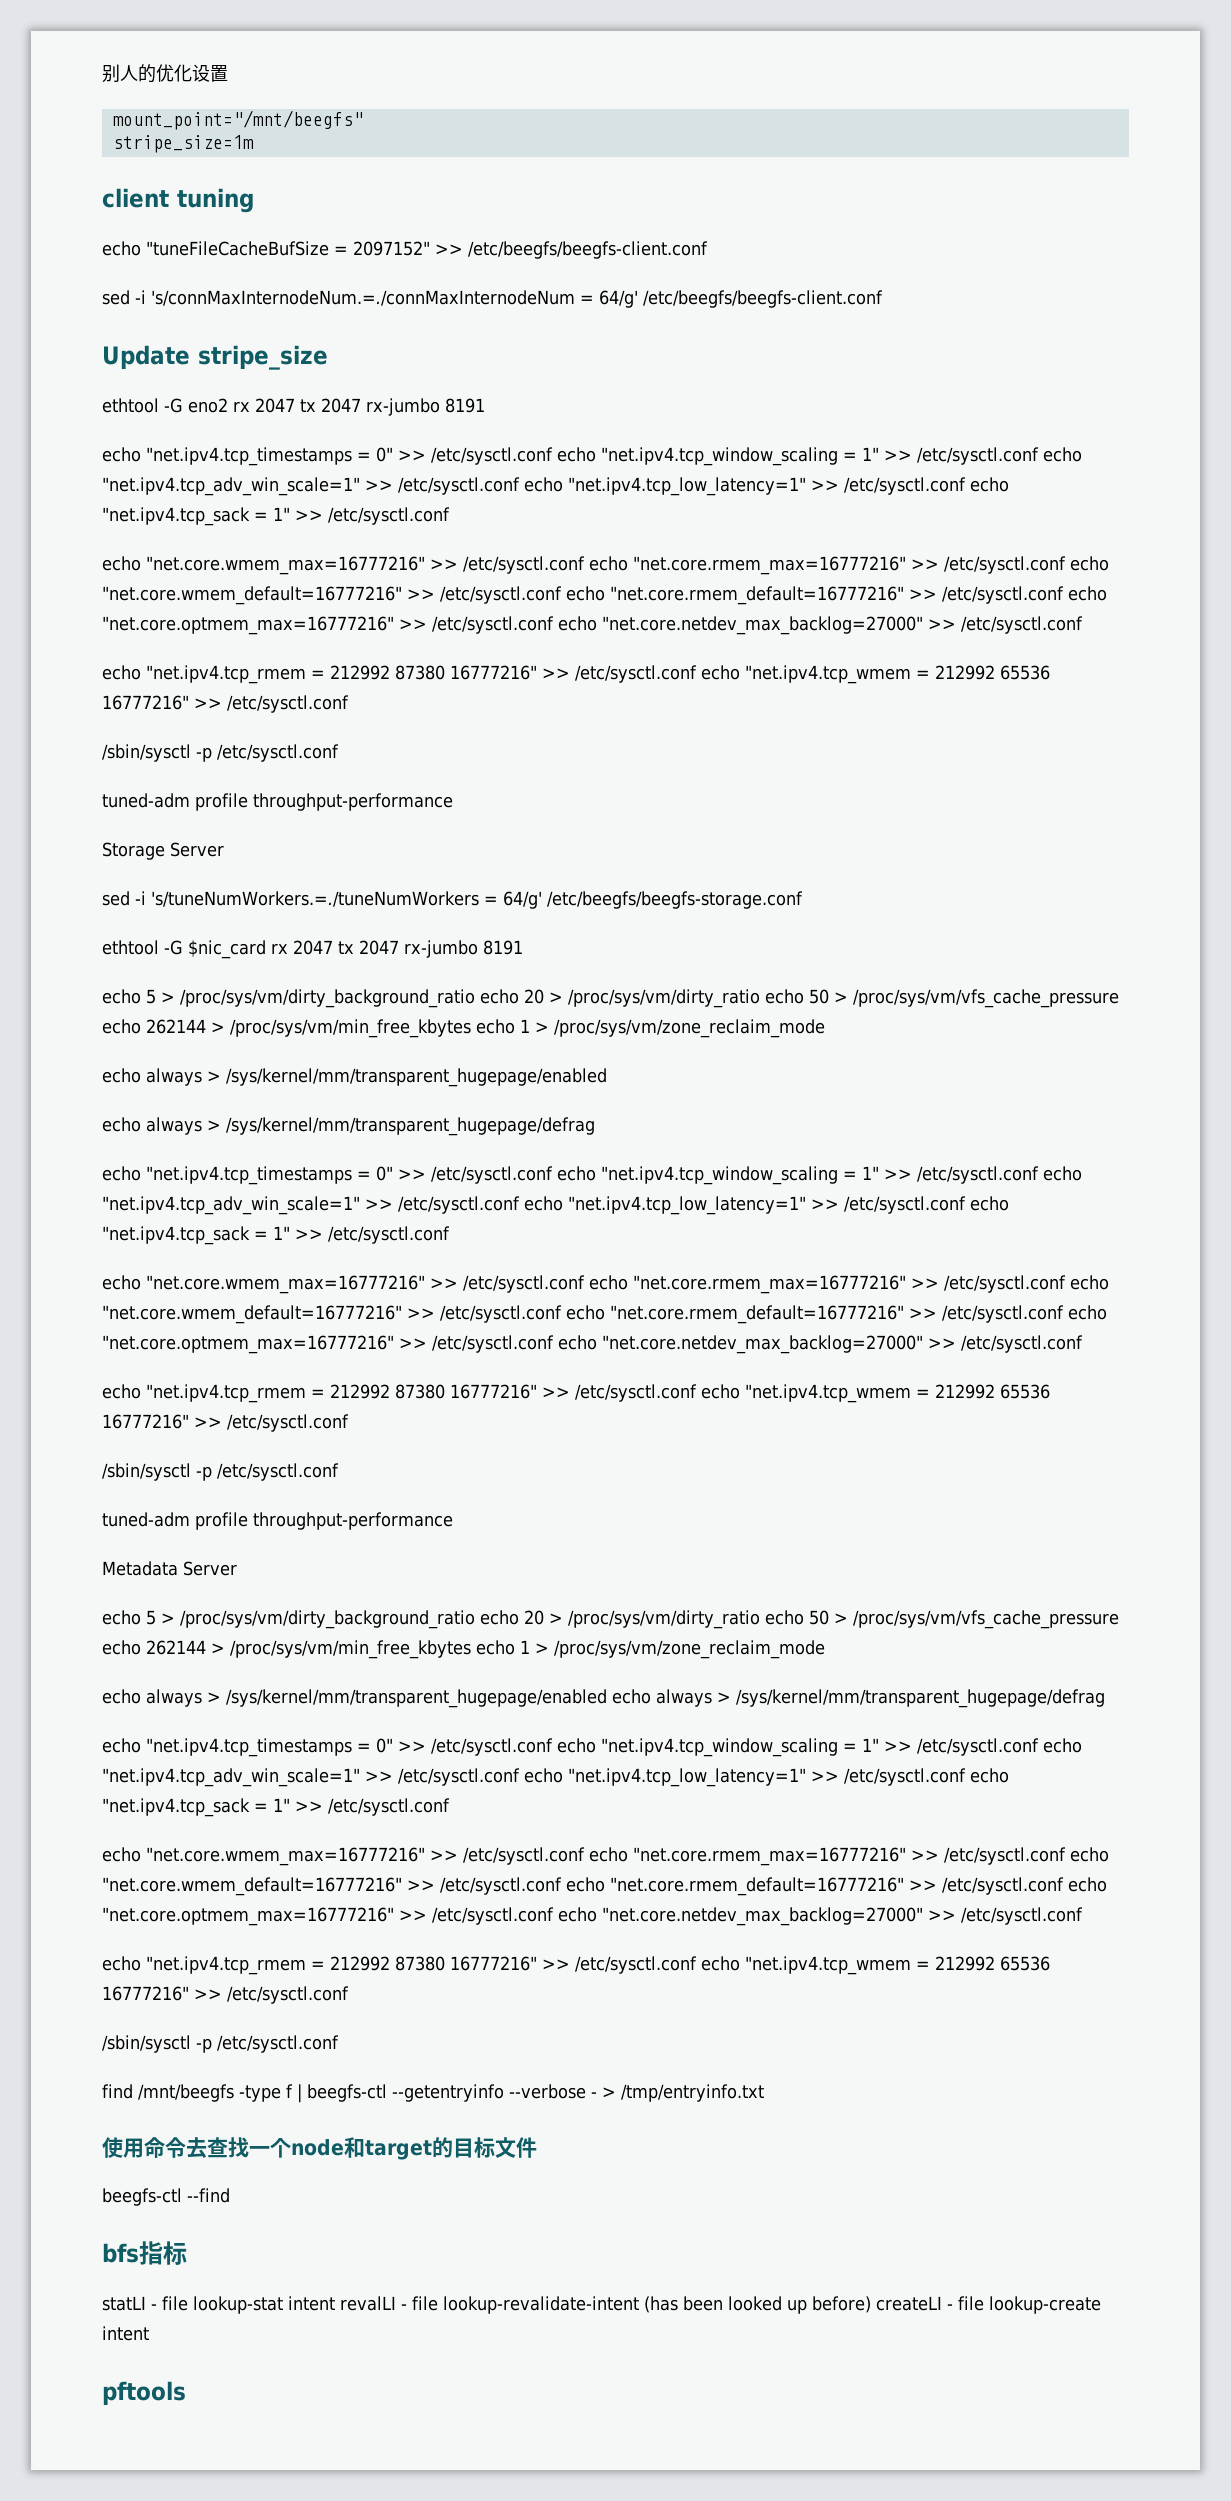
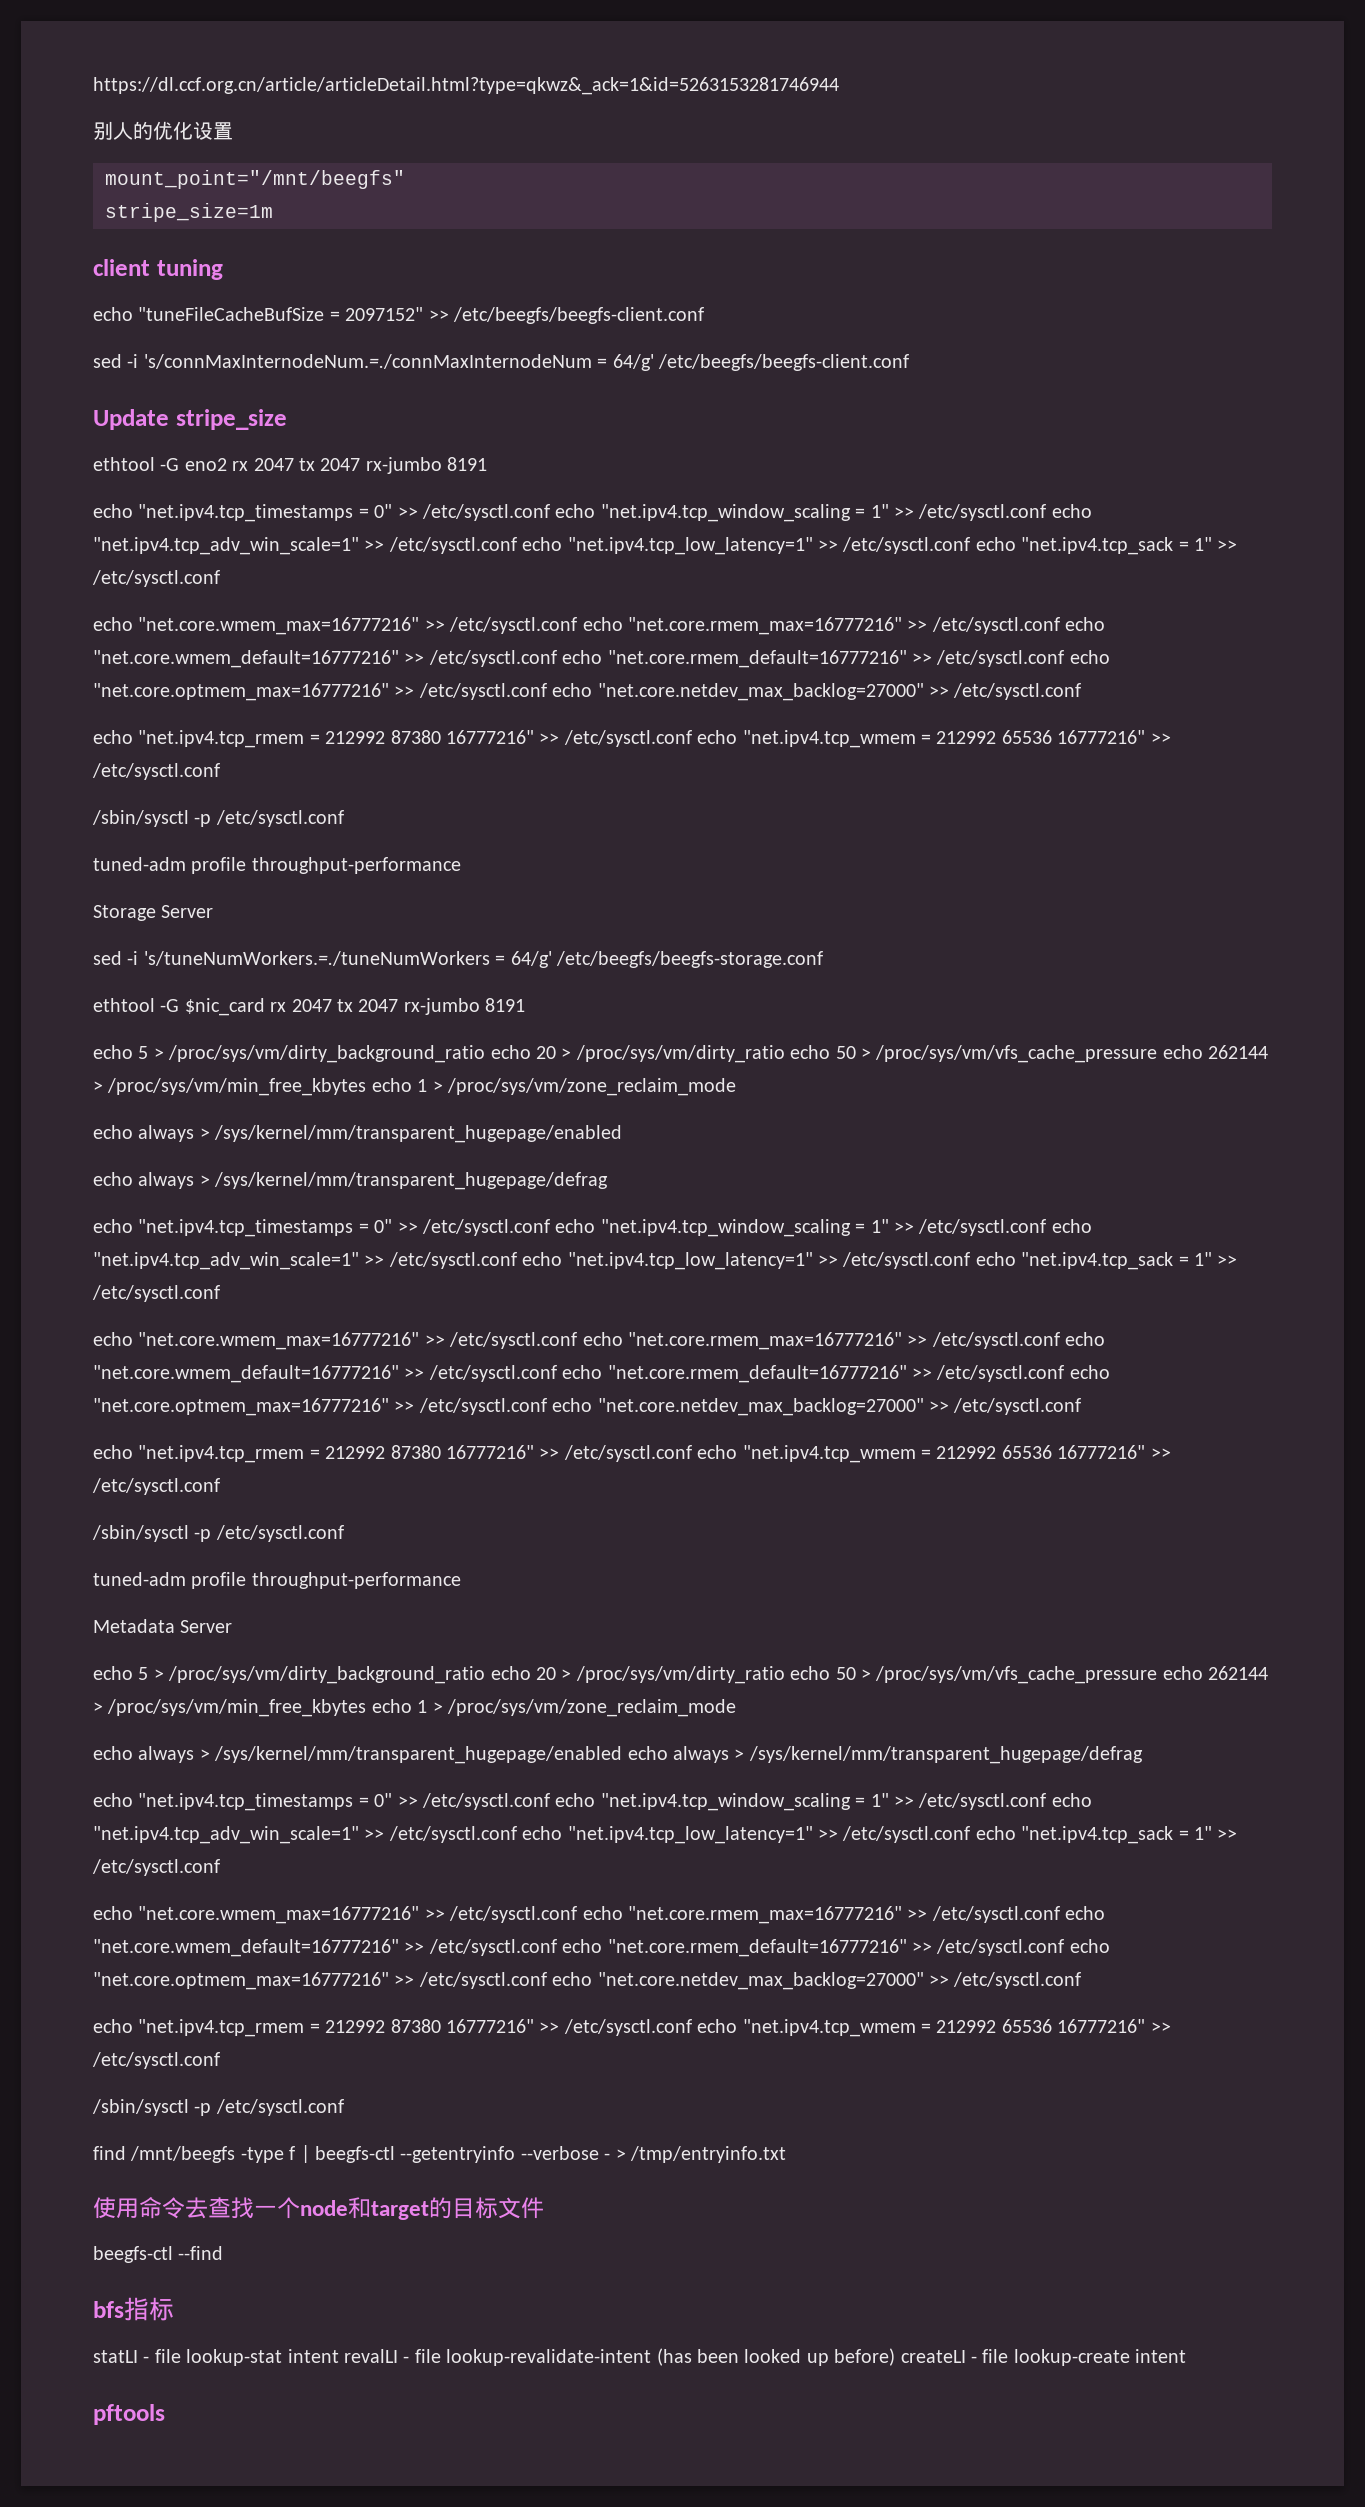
+ https://dl.ccf.org.cn/article/articleDetail.html?type=qkwz&_ack=1&id=5263153281746944

